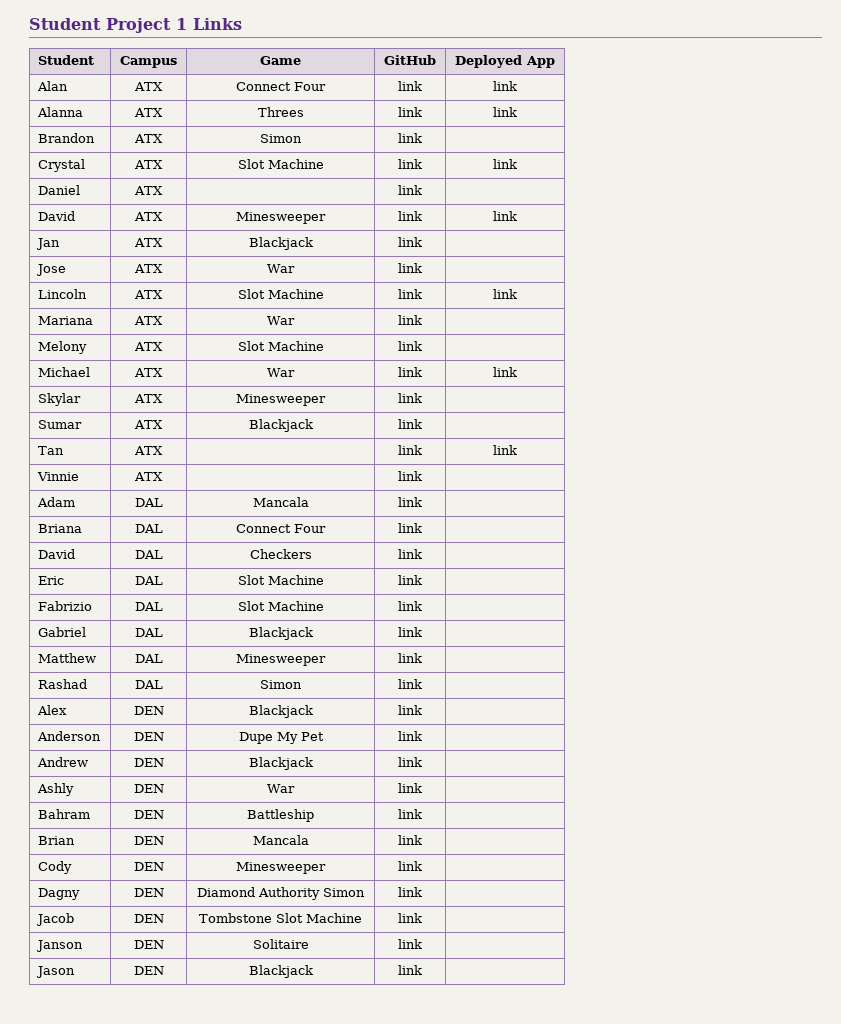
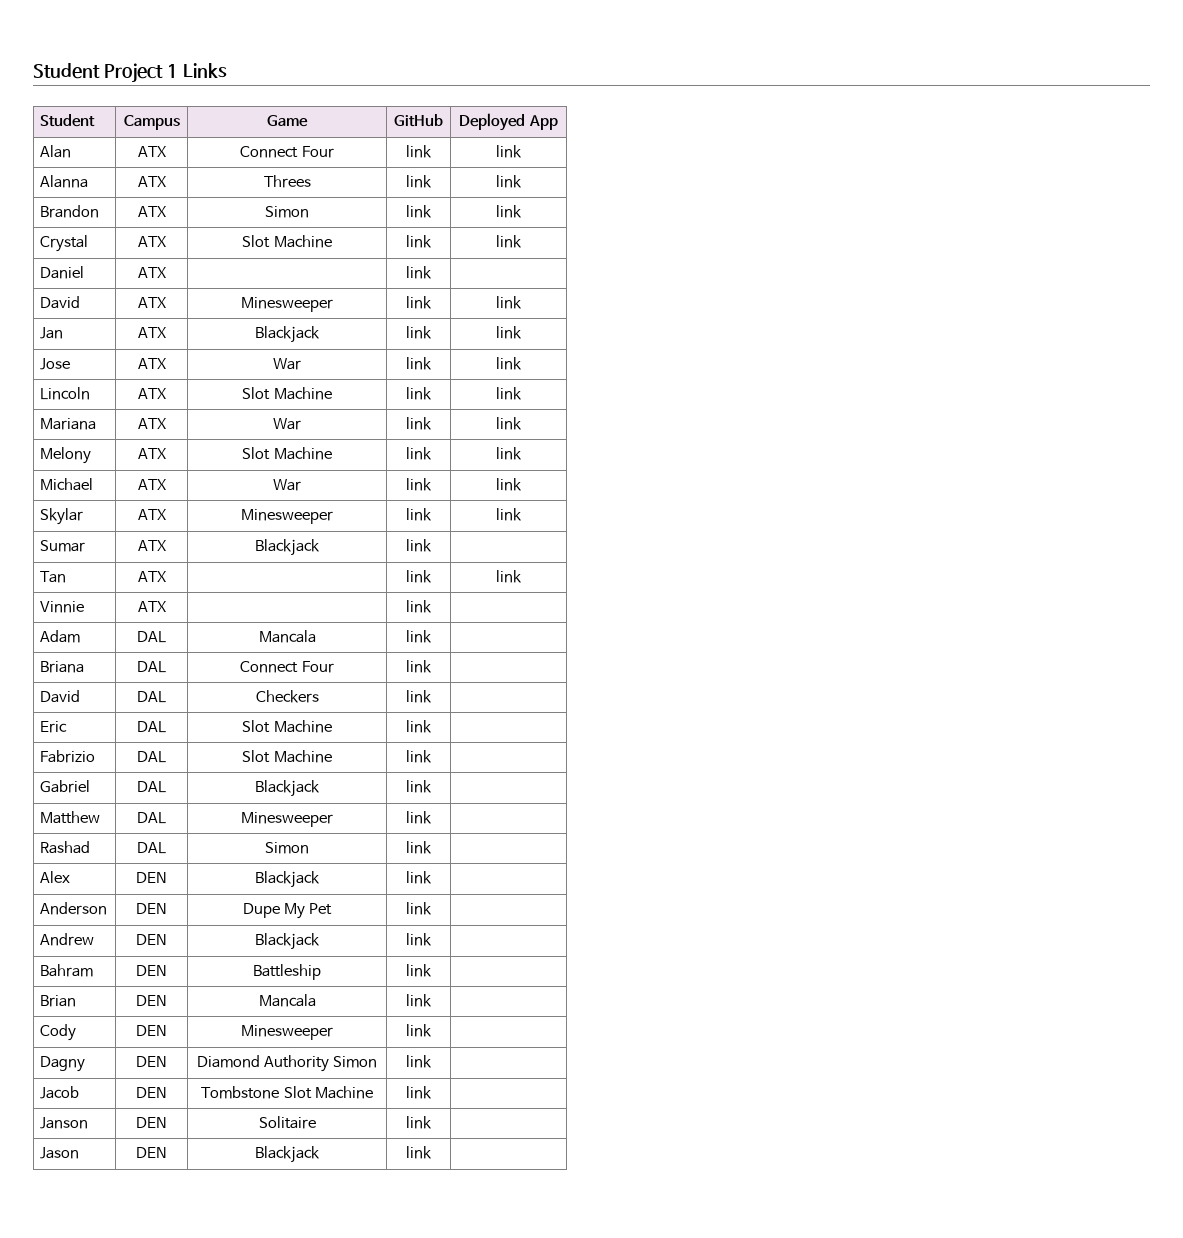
- Brandon | ATX | Simon | link |
+ Brandon | ATX | Simon | link | link
- Jan | ATX | Blackjack | link |
+ Jan | ATX | Blackjack | link | link
- Jose | ATX | War | link |
+ Jose | ATX | War | link | link
- Mariana | ATX | War | link |
+ Mariana | ATX | War | link | link
- Melony | ATX | Slot Machine | link |
+ Melony | ATX | Slot Machine | link | link
- Skylar | ATX | Minesweeper | link |
+ Skylar | ATX | Minesweeper | link | link
- Ashly | DEN | War | link |

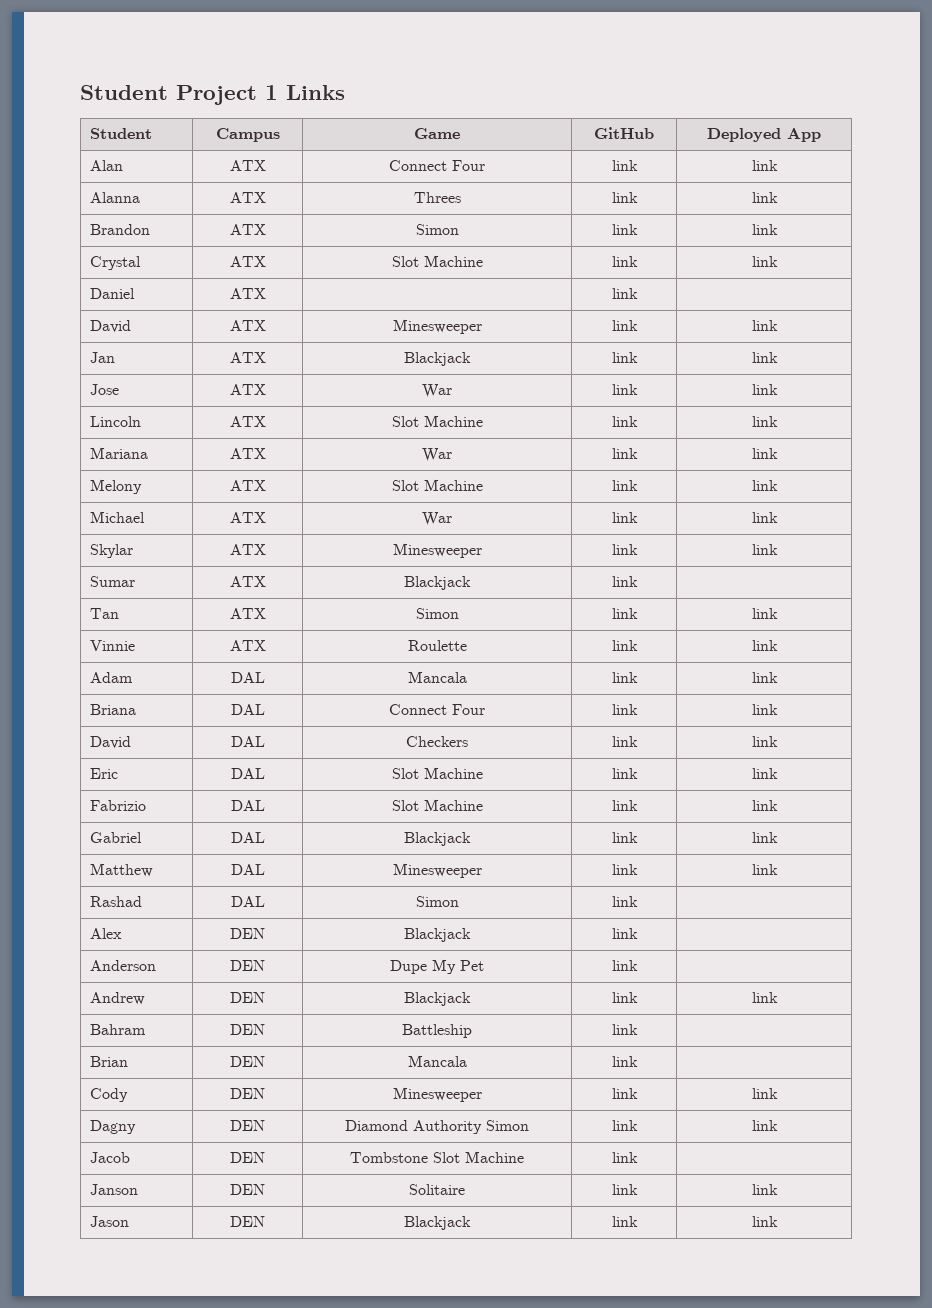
- Tan | ATX | | link | link
+ Tan | ATX | Simon | link | link
- Vinnie | ATX | | link |
+ Vinnie | ATX | Roulette | link | link
- Adam | DAL | Mancala | link |
+ Adam | DAL | Mancala | link | link
- Briana | DAL | Connect Four | link |
+ Briana | DAL | Connect Four | link | link
- David | DAL | Checkers | link |
+ David | DAL | Checkers | link | link
- Eric | DAL | Slot Machine | link |
+ Eric | DAL | Slot Machine | link | link
- Fabrizio | DAL | Slot Machine | link |
+ Fabrizio | DAL | Slot Machine | link | link
- Gabriel | DAL | Blackjack | link |
+ Gabriel | DAL | Blackjack | link | link
- Matthew | DAL | Minesweeper | link |
+ Matthew | DAL | Minesweeper | link | link
- Andrew | DEN | Blackjack | link |
+ Andrew | DEN | Blackjack | link | link
- Cody | DEN | Minesweeper | link |
+ Cody | DEN | Minesweeper | link | link
- Dagny | DEN | Diamond Authority Simon | link |
+ Dagny | DEN | Diamond Authority Simon | link | link
- Janson | DEN | Solitaire | link |
+ Janson | DEN | Solitaire | link | link
- Jason | DEN | Blackjack | link |
+ Jason | DEN | Blackjack | link | link

